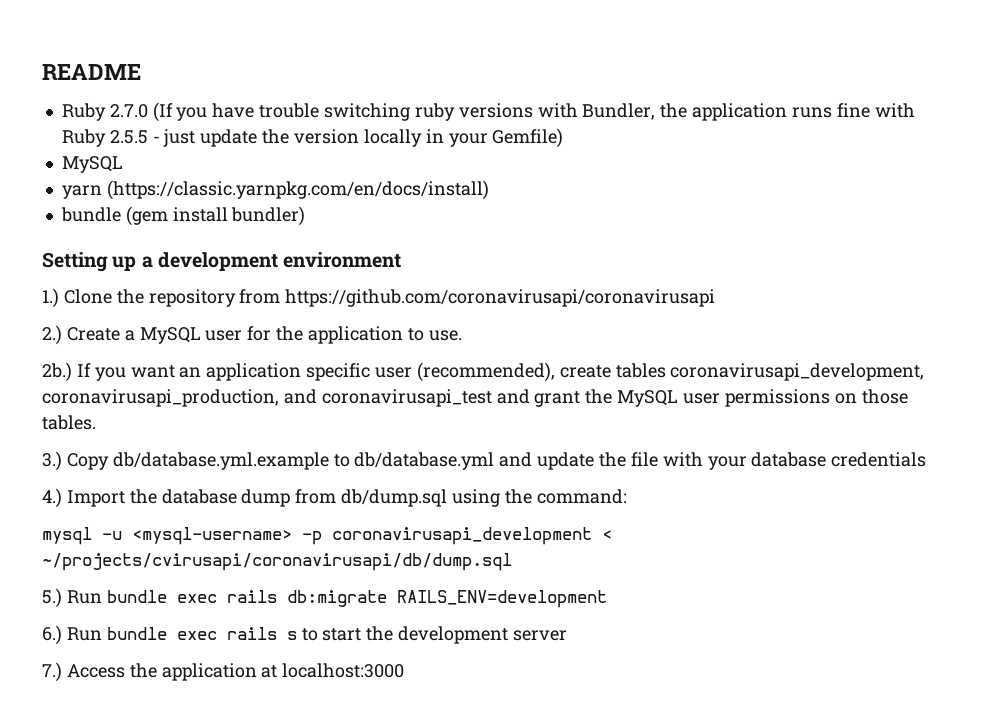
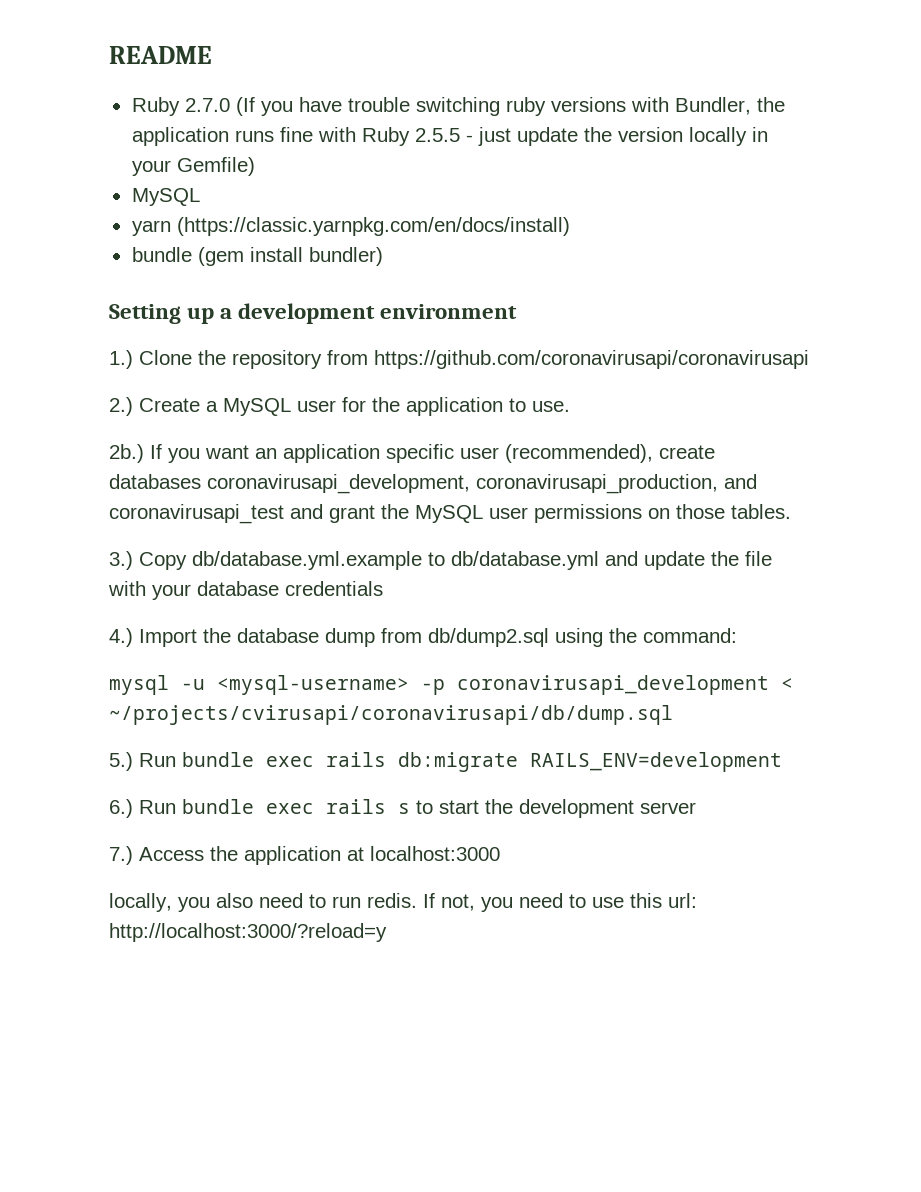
- If you want an application specific user (recommended), create tables coronavirusapi_development, coronavirusapi_production, and coronavirusapi_test and grant the MySQL user permissions on those tables.
+ If you want an application specific user (recommended), create databases coronavirusapi_development, coronavirusapi_production, and coronavirusapi_test and grant the MySQL user permissions on those tables.
- 4.) Import the database dump from db/dump.sql using the command:
+ 4.) Import the database dump from db/dump2.sql using the command:
+ locally, you also need to run redis. If not, you need to use this url: http://localhost:3000/?reload=y

